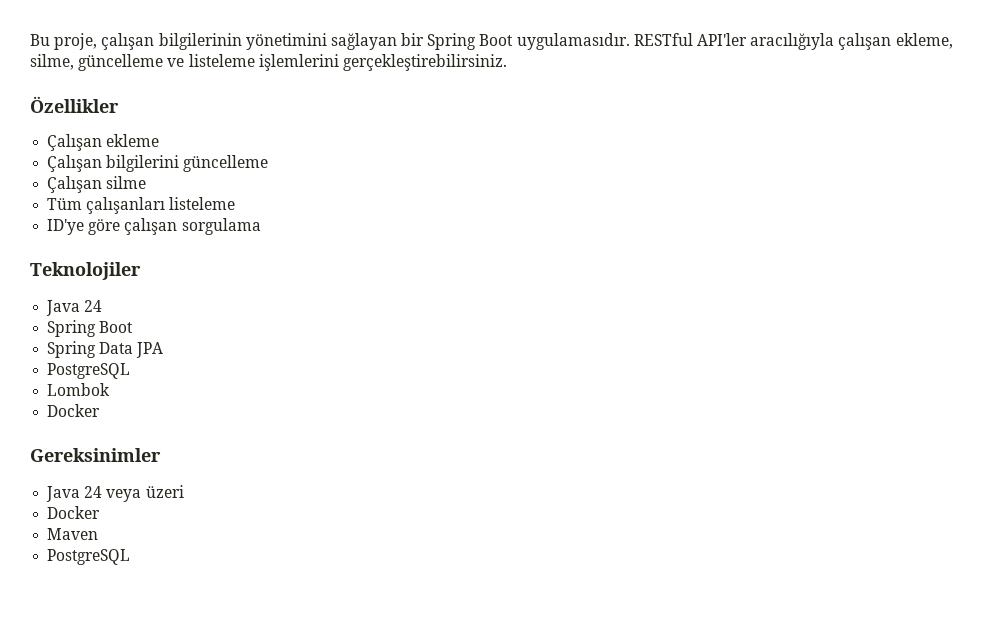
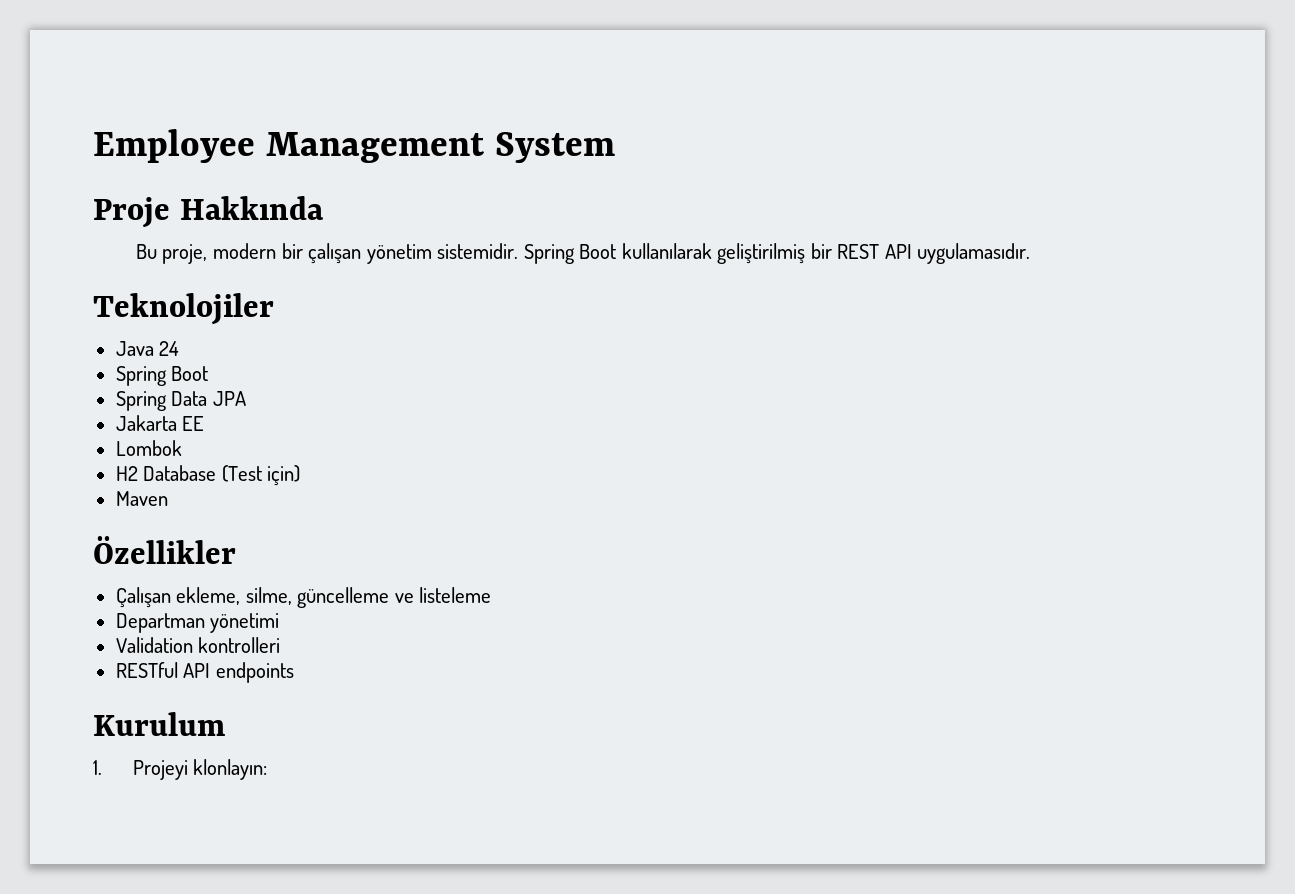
- Bu proje, çalışan bilgilerinin yönetimini sağlayan bir Spring Boot uygulamasıdır. RESTful API'ler aracılığıyla çalışan ekleme, silme, güncelleme ve listeleme işlemlerini gerçekleştirebilirsiniz.
- Özellikler
- Çalışan ekleme
- Çalışan bilgilerini güncelleme
- Çalışan silme
- Tüm çalışanları listeleme
- ID'ye göre çalışan sorgulama
+ Employee Management System
+ Proje Hakkında
+ Bu proje, modern bir çalışan yönetim sistemidir. Spring Boot kullanılarak geliştirilmiş bir REST API uygulamasıdır.
  Spring Data JPA
- PostgreSQL
+ Jakarta EE
  Lombok
- Docker
- Gereksinimler
- Java 24 veya üzeri
- Docker
+ H2 Database (Test için)
  Maven
- PostgreSQL
+ Özellikler
+ Çalışan ekleme, silme, güncelleme ve listeleme
+ Departman yönetimi
+ Validation kontrolleri
+ RESTful API endpoints
+ Kurulum
+ 1. Projeyi klonlayın:

